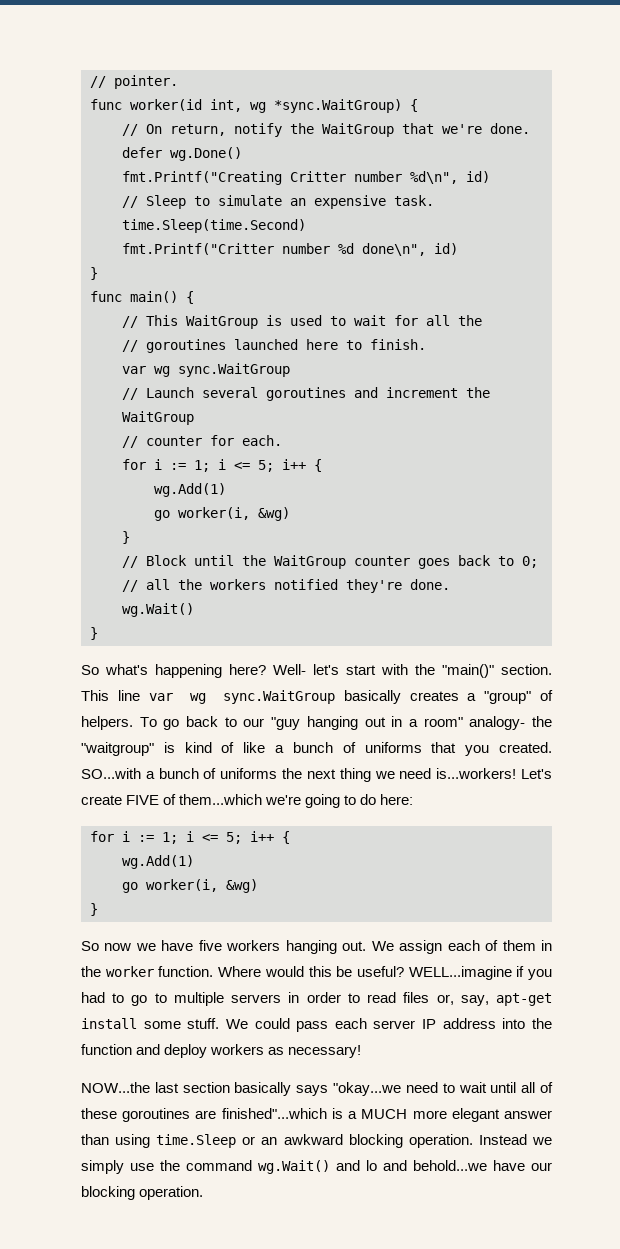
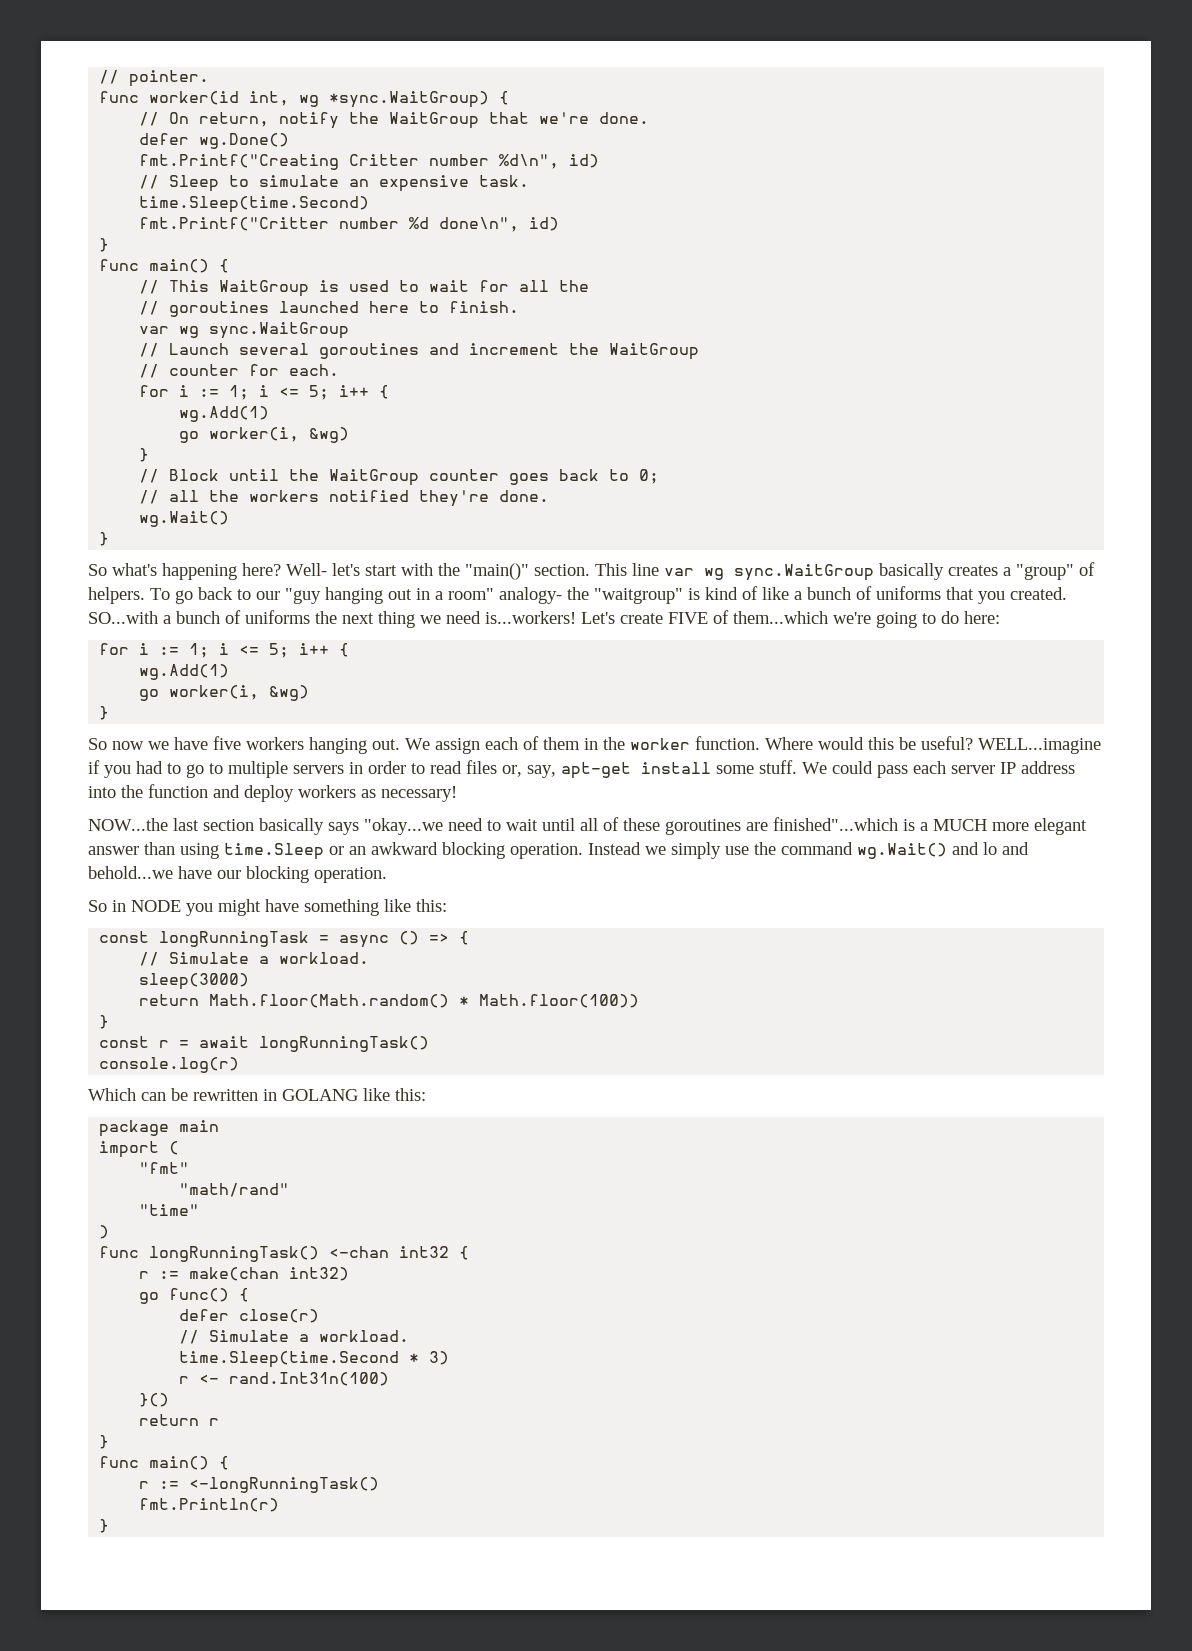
+ So in NODE you might have something like this:
+ const longRunningTask = async () => {
+ // Simulate a workload.
+ sleep(3000)
+ return Math.floor(Math.random() * Math.floor(100))
+ }
+ const r = await longRunningTask()
+ console.log(r)
+ Which can be rewritten in GOLANG like this:
+ package main
+ import (
+ "fmt"
+ "math/rand"
+ "time"
+ )
+ func longRunningTask() <-chan int32 {
+ r := make(chan int32)
+ go func() {
+ defer close(r)
+ // Simulate a workload.
+ time.Sleep(time.Second * 3)
+ r <- rand.Int31n(100)
+ }()
+ return r
+ }
+ func main() {
+ r := <-longRunningTask()
+ fmt.Println(r)
+ }

